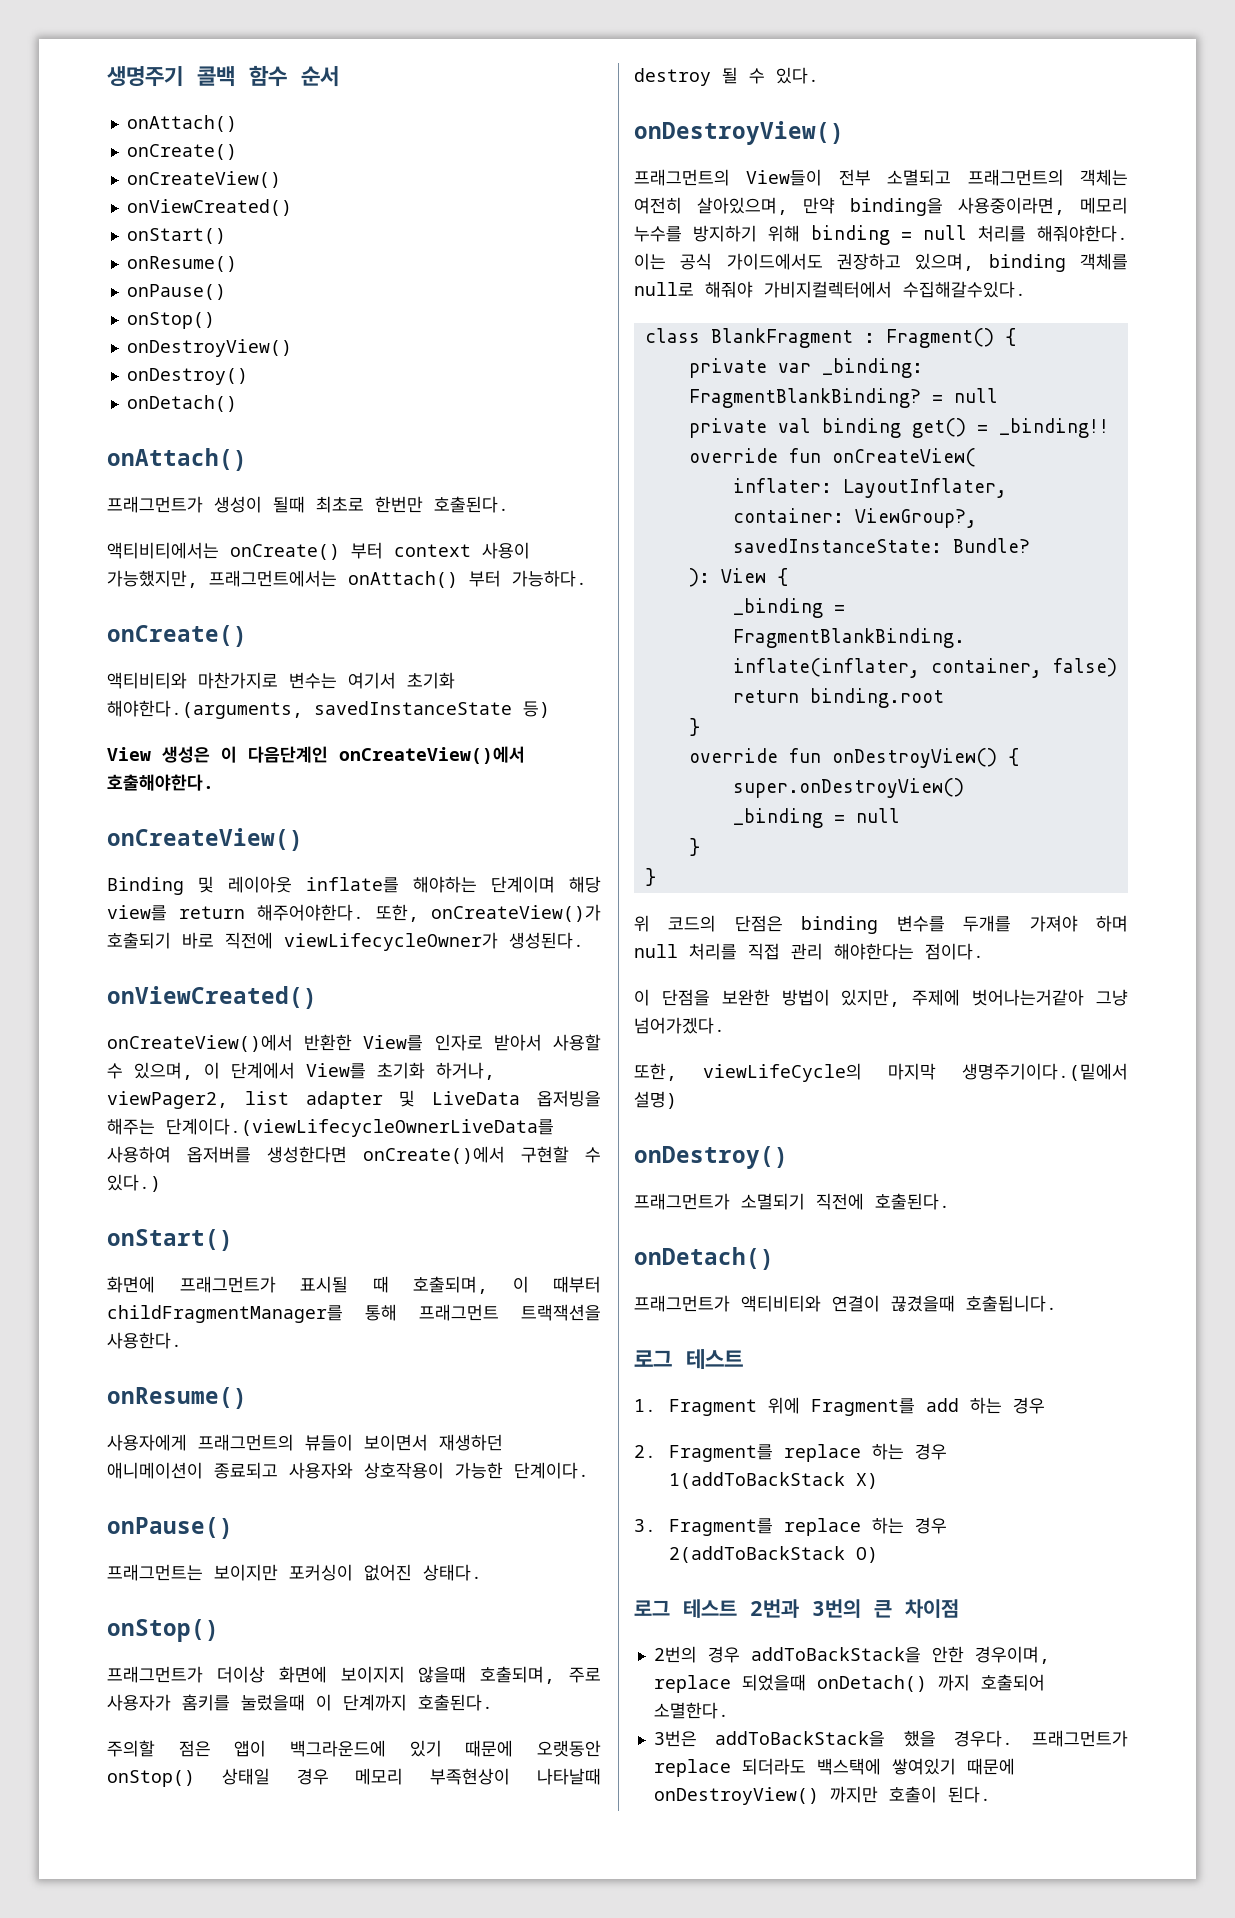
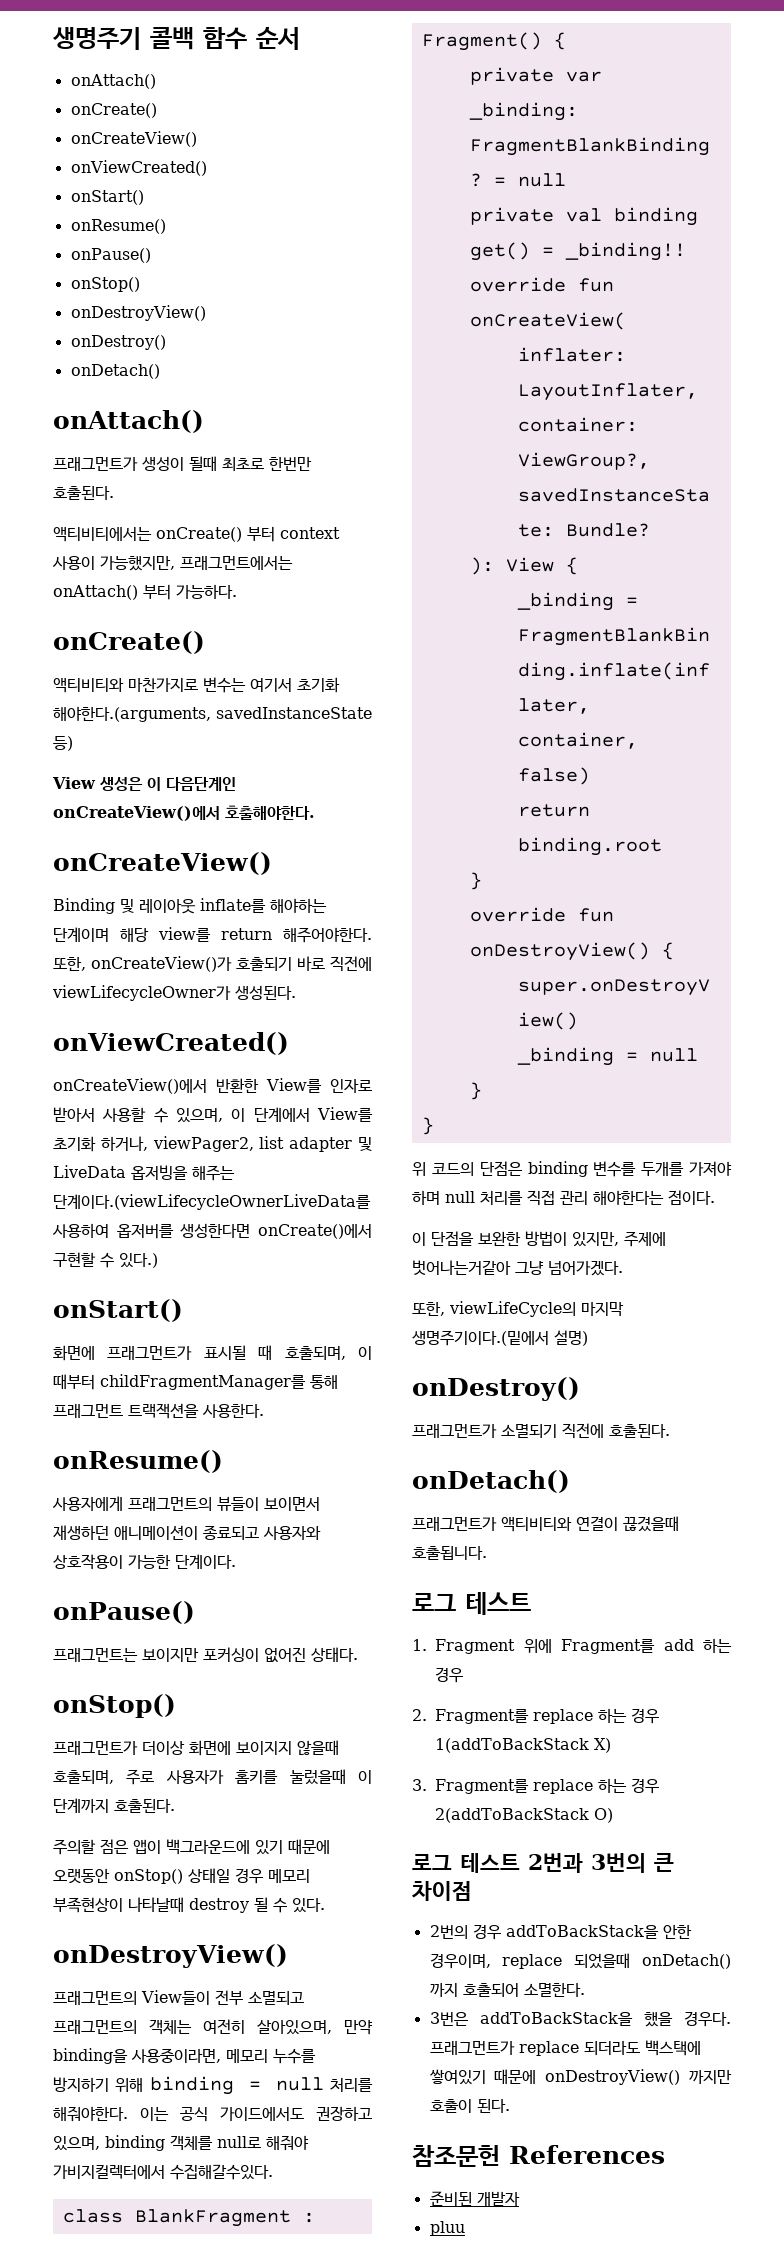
+ 참조문헌 References
+ 준비된 개발자
+ pluu

